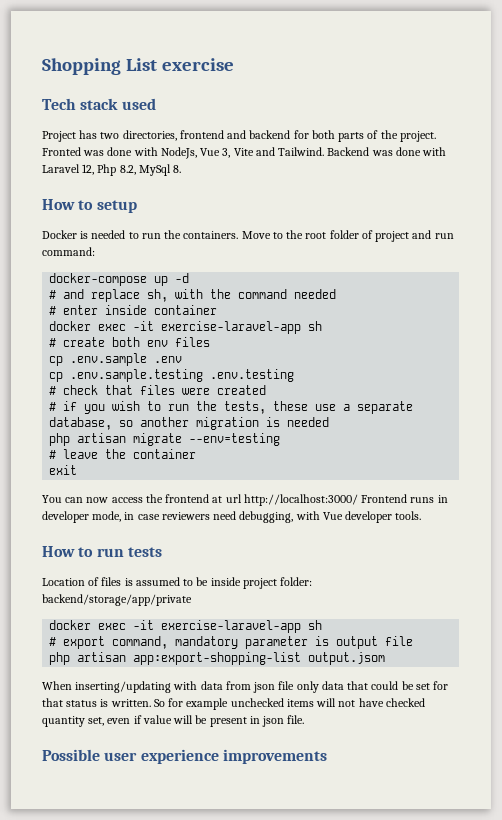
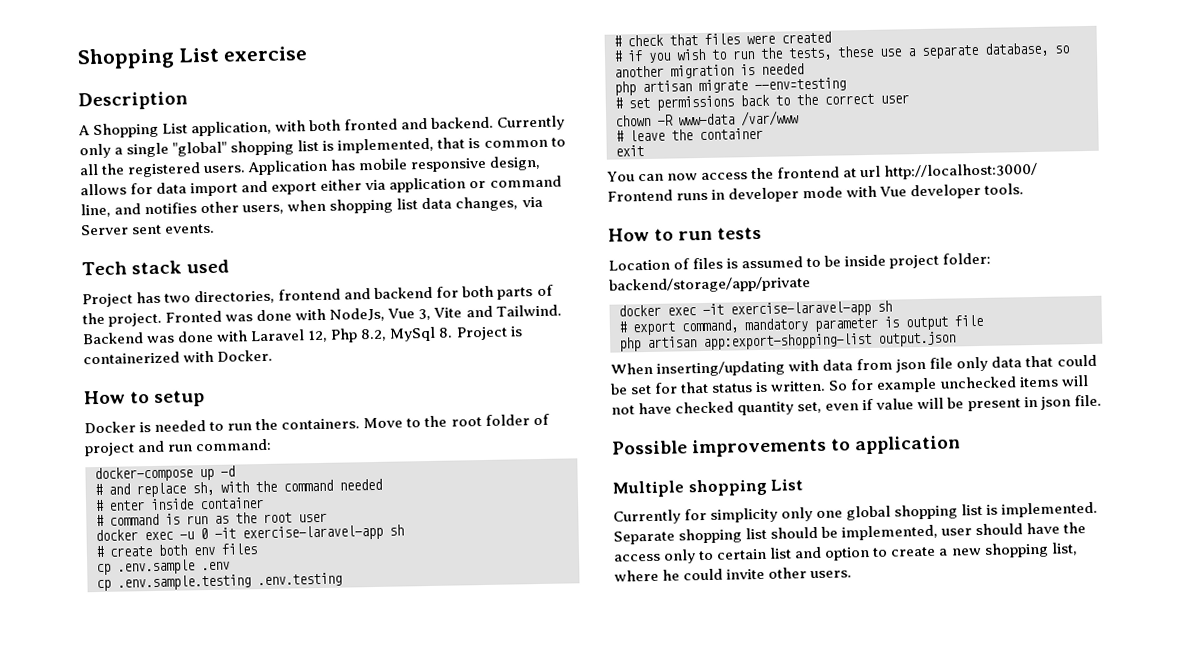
+ Description
+ A Shopping List application, with both fronted and backend. Currently only a single "global" shopping list is implemented, that is common to all the registered users. Application has mobile responsive design, allows for data import and export either via application or command line, and notifies other users, when shopping list data changes, via Server sent events.
- Backend was done with Laravel 12, Php 8.2, MySql 8.
+ Backend was done with Laravel 12, Php 8.2, MySql 8. Project is containerized with Docker.
  # enter inside container
- docker exec -it exercise-laravel-app sh
+ # command is run as the root user
+ docker exec -u 0 -it exercise-laravel-app sh
+ # set permissions back to the correct user
+ chown -R www-data /var/www
- You can now access the frontend at url http://localhost:3000/ Frontend runs in developer mode, in case reviewers need debugging, with Vue developer tools.
+ You can now access the frontend at url http://localhost:3000/ Frontend runs in developer mode with Vue developer tools.
- php artisan app:export-shopping-list output.jsom
+ php artisan app:export-shopping-list output.json
- Possible user experience improvements
+ Possible improvements to application
+ Multiple shopping List
+ Currently for simplicity only one global shopping list is implemented. Separate shopping list should be implemented, user should have the access only to certain list and option to create a new shopping list, where he could invite other users.

